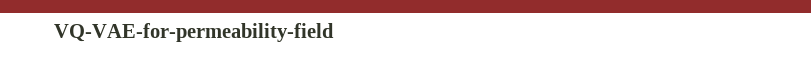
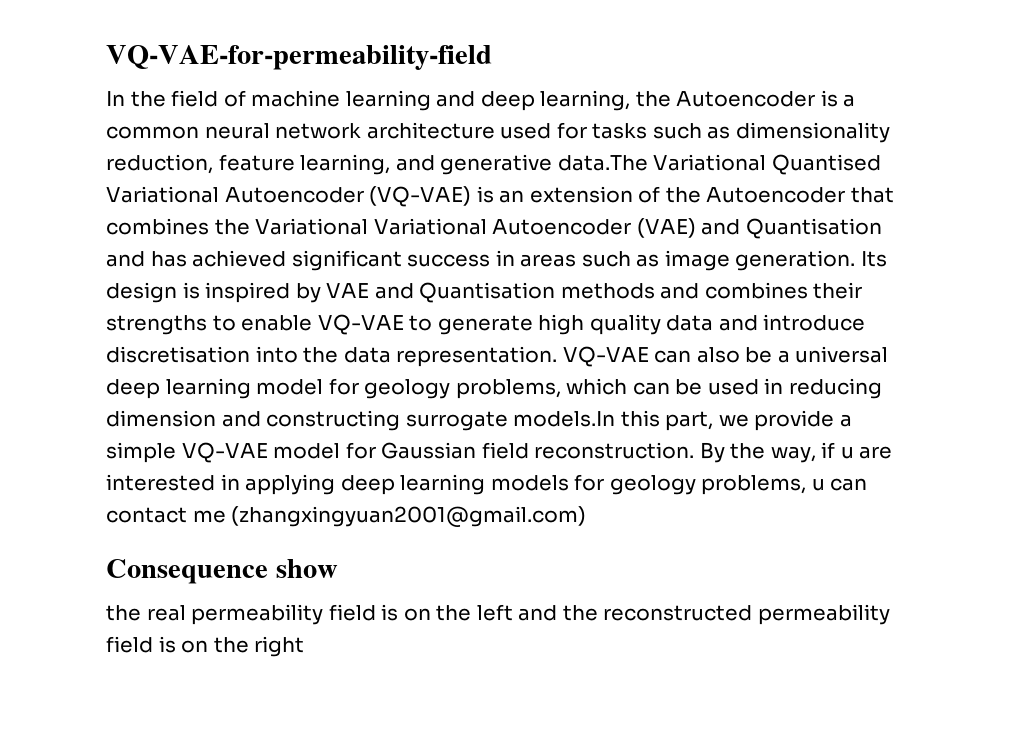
+ In the field of machine learning and deep learning, the Autoencoder is a common neural network architecture used for tasks such as dimensionality reduction, feature learning, and generative data.The Variational Quantised Variational Autoencoder (VQ-VAE) is an extension of the Autoencoder that combines the Variational Variational Autoencoder (VAE) and Quantisation and has achieved significant success in areas such as image generation. Its design is inspired by VAE and Quantisation methods and combines their strengths to enable VQ-VAE to generate high quality data and introduce discretisation into the data representation. VQ-VAE can also be a universal deep learning model for geology problems, which can be used in reducing dimension and constructing surrogate models.In this part, we provide a simple VQ-VAE model for Gaussian field reconstruction. By the way, if u are interested in applying deep learning models for geology problems, u can contact me (zhangxingyuan2001@gmail.com)
+ Consequence show
+ the real permeability field is on the left and the reconstructed permeability field is on the right

